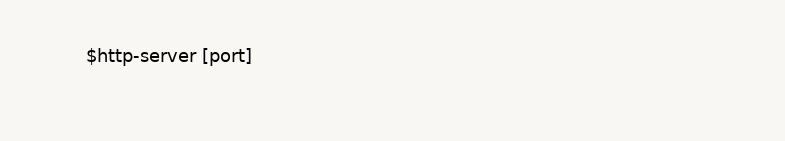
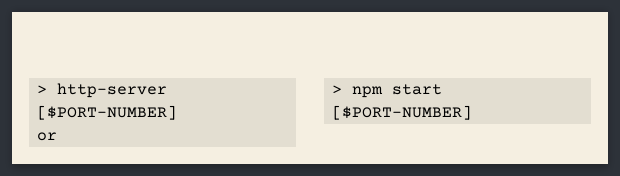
- $http-server [port]
+ > http-server [$PORT-NUMBER]
+ or
+ > npm start [$PORT-NUMBER]

